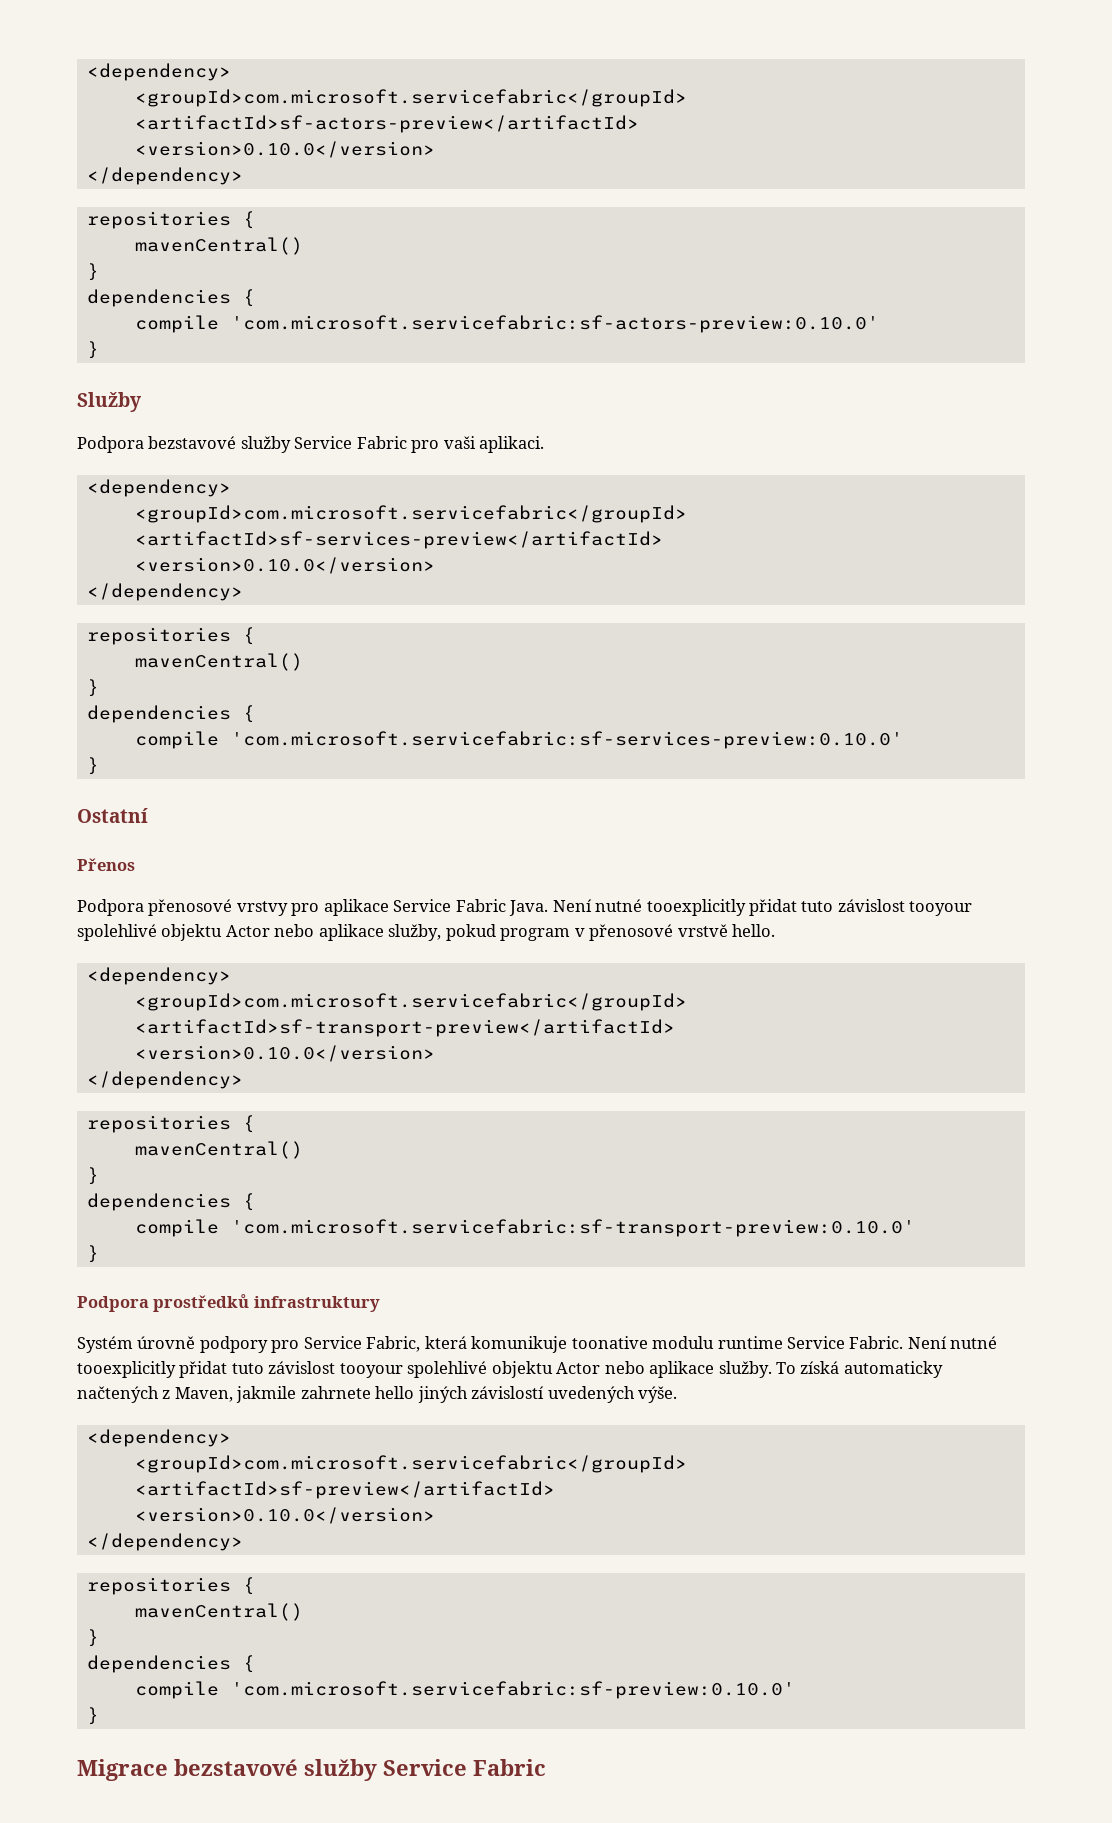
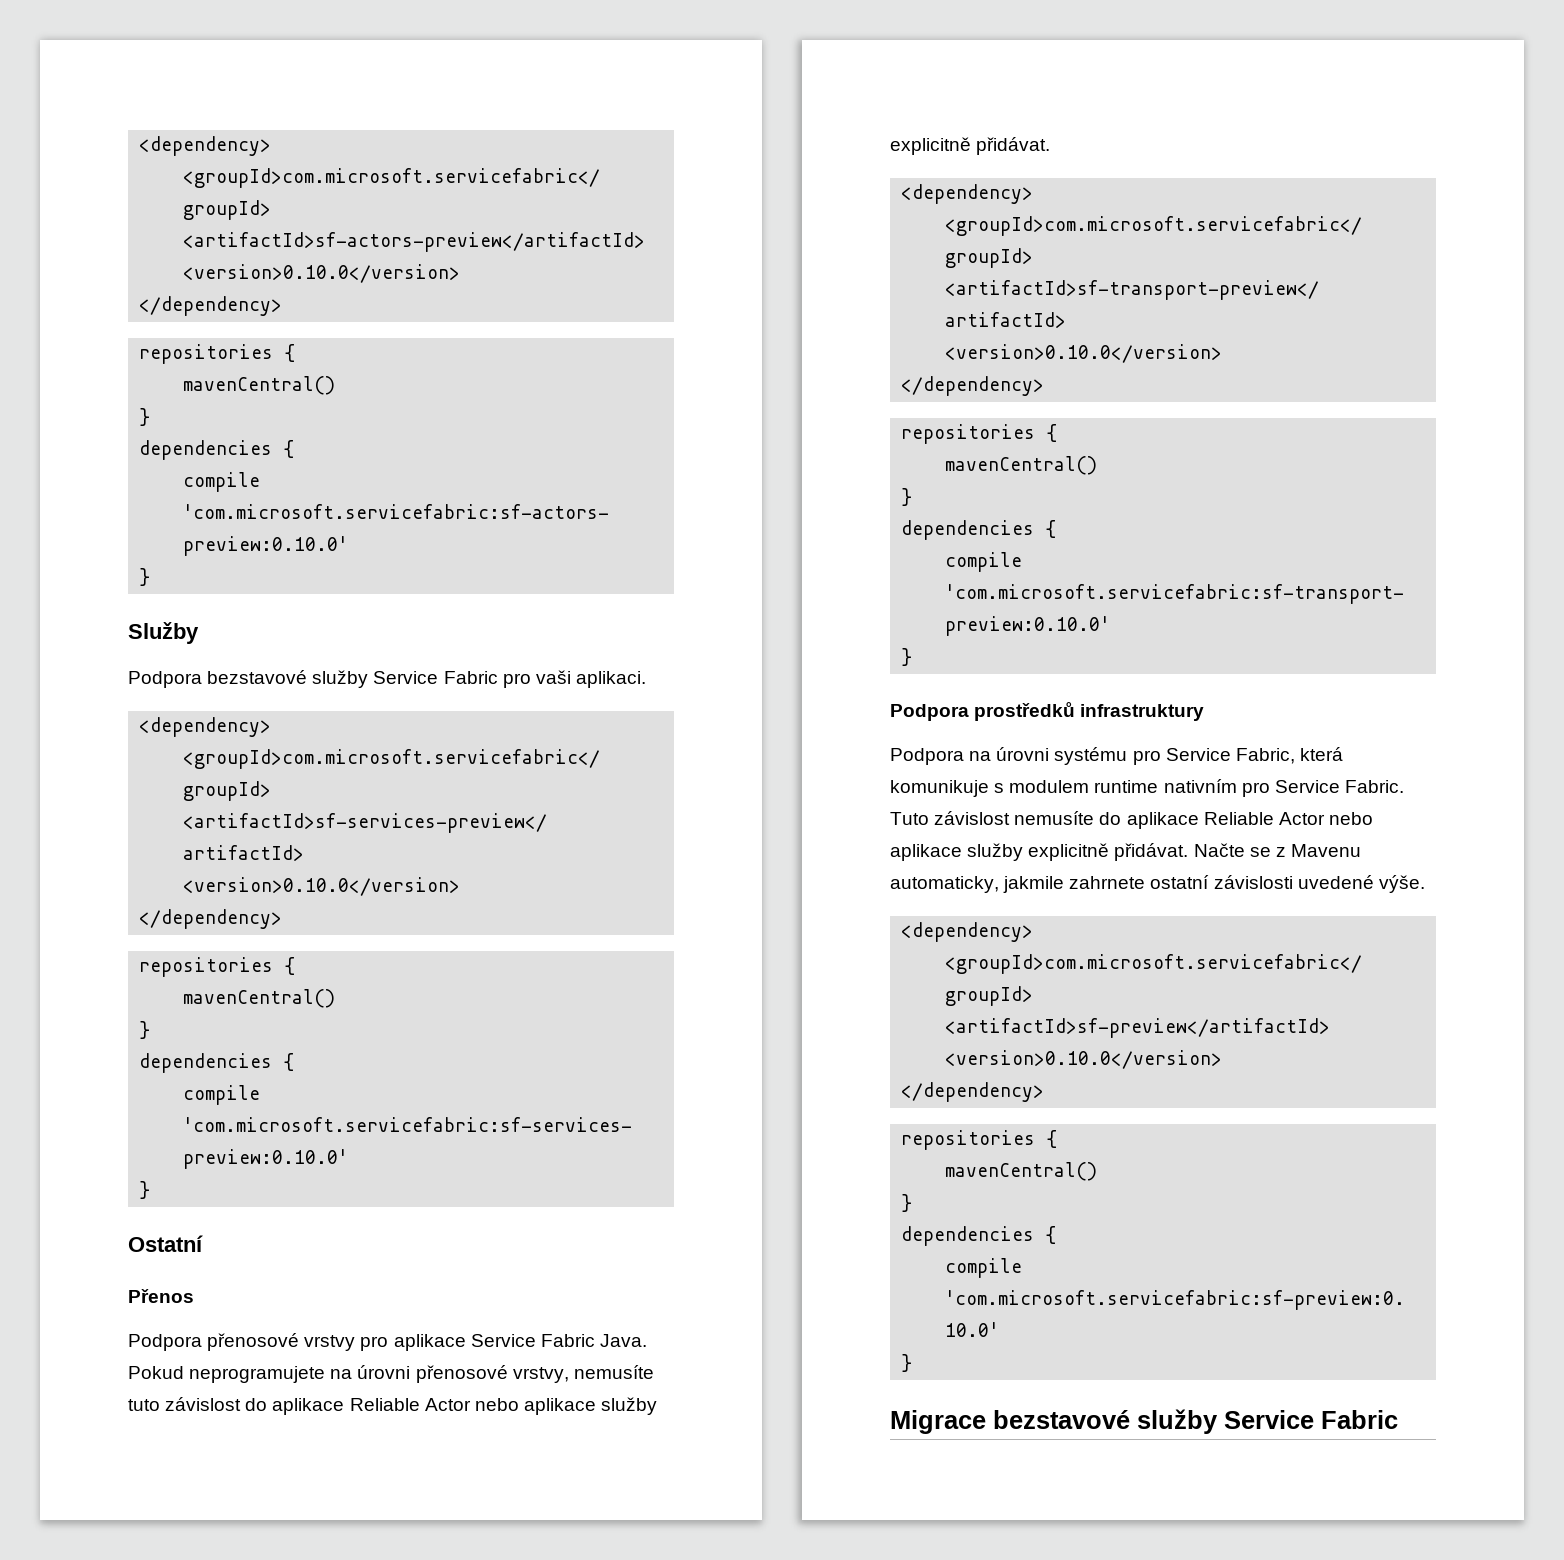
- Není nutné tooexplicitly přidat tuto závislost tooyour spolehlivé objektu Actor nebo aplikace služby, pokud program v přenosové vrstvě hello.
+ Pokud neprogramujete na úrovni přenosové vrstvy, nemusíte tuto závislost do aplikace Reliable Actor nebo aplikace služby explicitně přidávat.
- Systém úrovně podpory pro Service Fabric, která komunikuje toonative modulu runtime Service Fabric. Není nutné tooexplicitly přidat tuto závislost tooyour spolehlivé objektu Actor nebo aplikace služby. To získá automaticky načtených z Maven, jakmile zahrnete hello jiných závislostí uvedených výše.
+ Podpora na úrovni systému pro Service Fabric, která komunikuje s modulem runtime nativním pro Service Fabric. Tuto závislost nemusíte do aplikace Reliable Actor nebo aplikace služby explicitně přidávat. Načte se z Mavenu automaticky, jakmile zahrnete ostatní závislosti uvedené výše.

